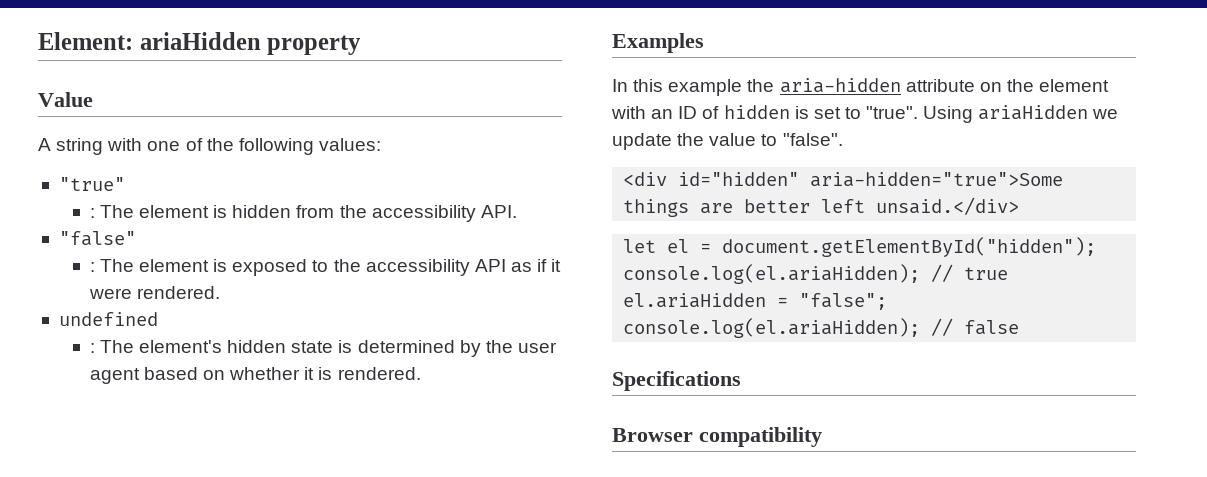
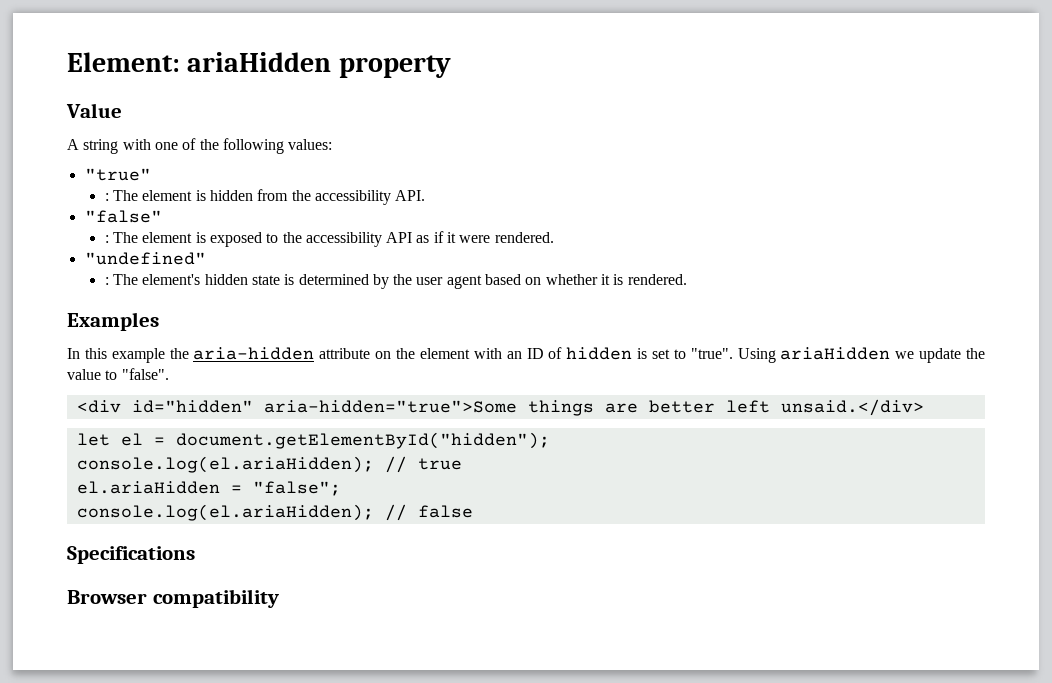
- undefined
+ "undefined"

